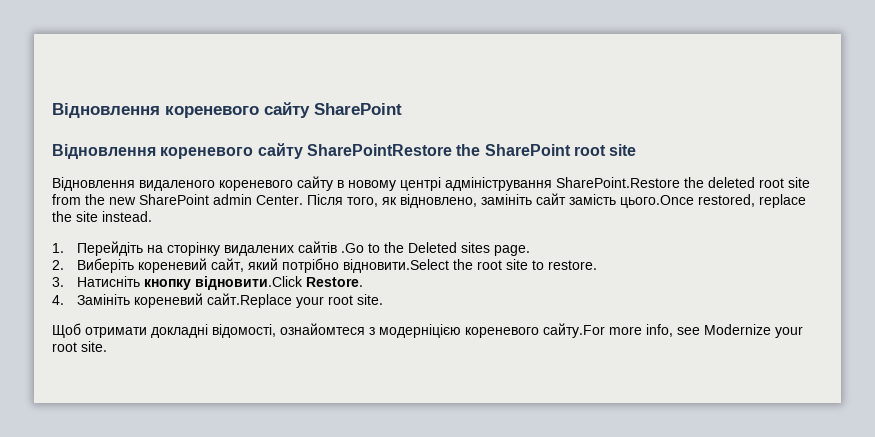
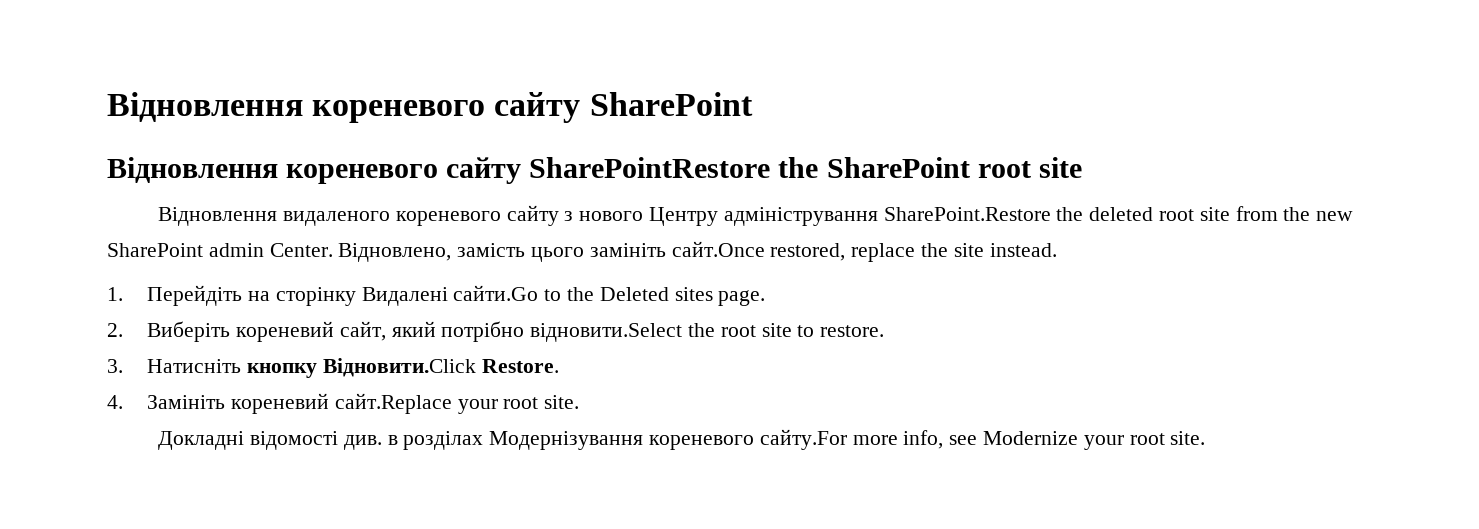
- Відновлення видаленого кореневого сайту в новому центрі адміністрування SharePoint.Restore the deleted root site from the new SharePoint admin Center.
+ Відновлення видаленого кореневого сайту з нового Центру адміністрування SharePoint.Restore the deleted root site from the new SharePoint admin Center.
- Після того, як відновлено, замініть сайт замість цього.Once restored, replace the site instead.
+ Відновлено, замість цього замініть сайт.Once restored, replace the site instead.
- 1. Перейдіть на сторінку видалених сайтів .Go to the Deleted sites page.
+ 1. Перейдіть на сторінку Видалені сайти.Go to the Deleted sites page.
- 3. Натисніть кнопку відновити.Click Restore.
+ 3. Натисніть кнопку Відновити.Click Restore.
- Щоб отримати докладні відомості, ознайомтеся з модерніцією кореневого сайту.For more info, see Modernize your root site.
+ Докладні відомості див. в розділах Модернізування кореневого сайту.For more info, see Modernize your root site.

